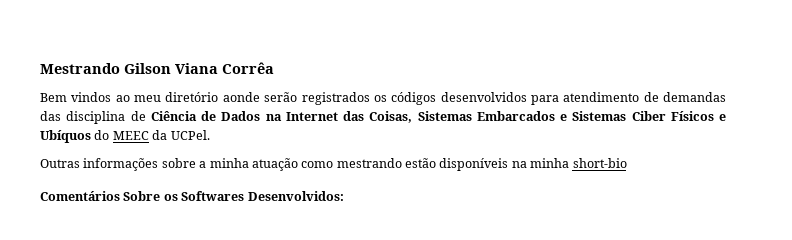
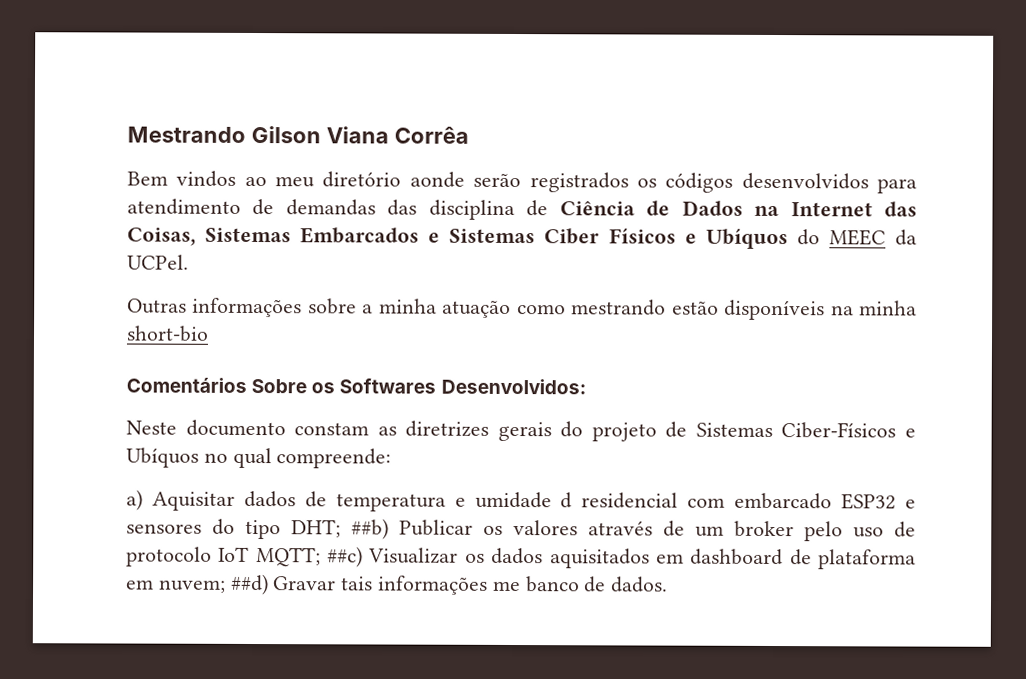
+ Neste documento constam as diretrizes gerais do projeto de Sistemas Ciber-Físicos e Ubíquos no qual compreende:
+ a) Aquisitar dados de temperatura e umidade d residencial com embarcado ESP32 e sensores do tipo DHT; ##b) Publicar os valores através de um broker pelo uso de protocolo IoT MQTT; ##c) Visualizar os dados aquisitados em dashboard de plataforma em nuvem; ##d) Gravar tais informações me banco de dados.

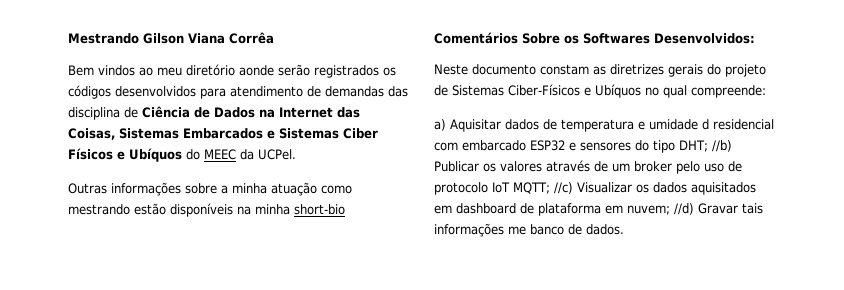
- a) Aquisitar dados de temperatura e umidade d residencial com embarcado ESP32 e sensores do tipo DHT; ##b) Publicar os valores através de um broker pelo uso de protocolo IoT MQTT; ##c) Visualizar os dados aquisitados em dashboard de plataforma em nuvem; ##d) Gravar tais informações me banco de dados.
+ a) Aquisitar dados de temperatura e umidade d residencial com embarcado ESP32 e sensores do tipo DHT; //b) Publicar os valores através de um broker pelo uso de protocolo IoT MQTT; //c) Visualizar os dados aquisitados em dashboard de plataforma em nuvem; //d) Gravar tais informações me banco de dados.

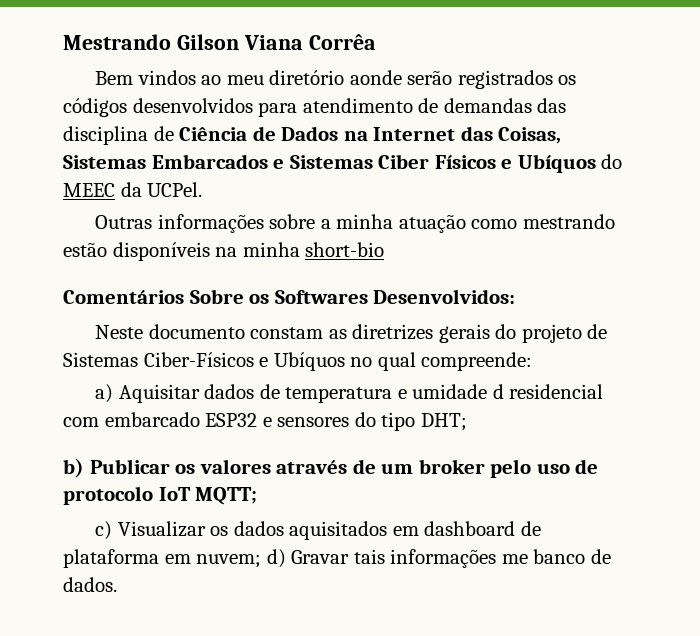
- a) Aquisitar dados de temperatura e umidade d residencial com embarcado ESP32 e sensores do tipo DHT; //b) Publicar os valores através de um broker pelo uso de protocolo IoT MQTT; //c) Visualizar os dados aquisitados em dashboard de plataforma em nuvem; //d) Gravar tais informações me banco de dados.
+ a) Aquisitar dados de temperatura e umidade d residencial com embarcado ESP32 e sensores do tipo DHT;
+ b) Publicar os valores através de um broker pelo uso de protocolo IoT MQTT;
+ c) Visualizar os dados aquisitados em dashboard de plataforma em nuvem; d) Gravar tais informações me banco de dados.

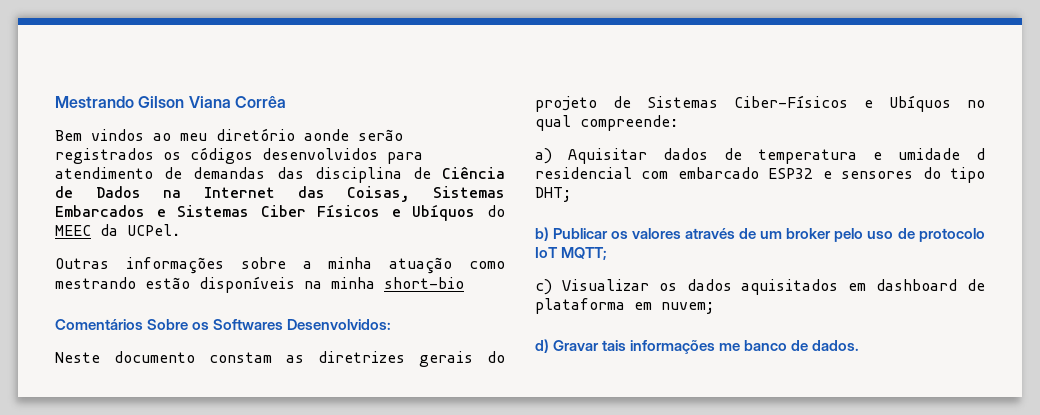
- c) Visualizar os dados aquisitados em dashboard de plataforma em nuvem; d) Gravar tais informações me banco de dados.
+ c) Visualizar os dados aquisitados em dashboard de plataforma em nuvem;
+ d) Gravar tais informações me banco de dados.

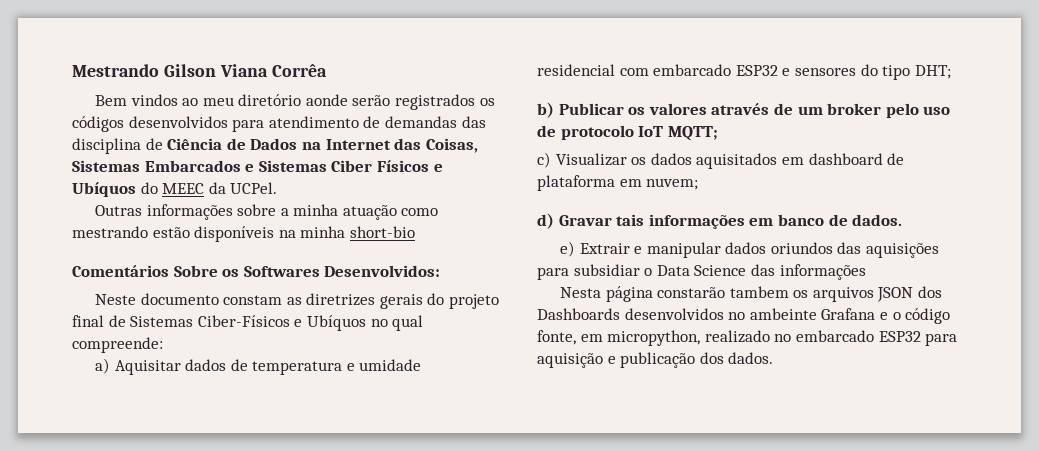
- Neste documento constam as diretrizes gerais do projeto de Sistemas Ciber-Físicos e Ubíquos no qual compreende:
+ Neste documento constam as diretrizes gerais do projeto final de Sistemas Ciber-Físicos e Ubíquos no qual compreende:
- a) Aquisitar dados de temperatura e umidade d residencial com embarcado ESP32 e sensores do tipo DHT;
+ a) Aquisitar dados de temperatura e umidade residencial com embarcado ESP32 e sensores do tipo DHT;
- d) Gravar tais informações me banco de dados.
+ d) Gravar tais informações em banco de dados.
+ e) Extrair e manipular dados oriundos das aquisições para subsidiar o Data Science das informações
+ Nesta página constarão tambem os arquivos JSON dos Dashboards desenvolvidos no ambeinte Grafana e o código fonte, em micropython, realizado no embarcado ESP32 para aquisição e publicação dos dados.

